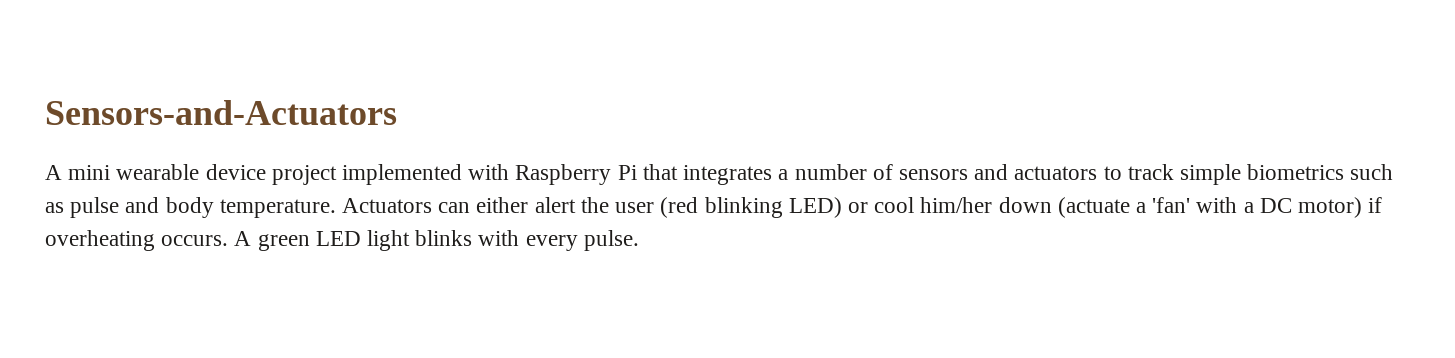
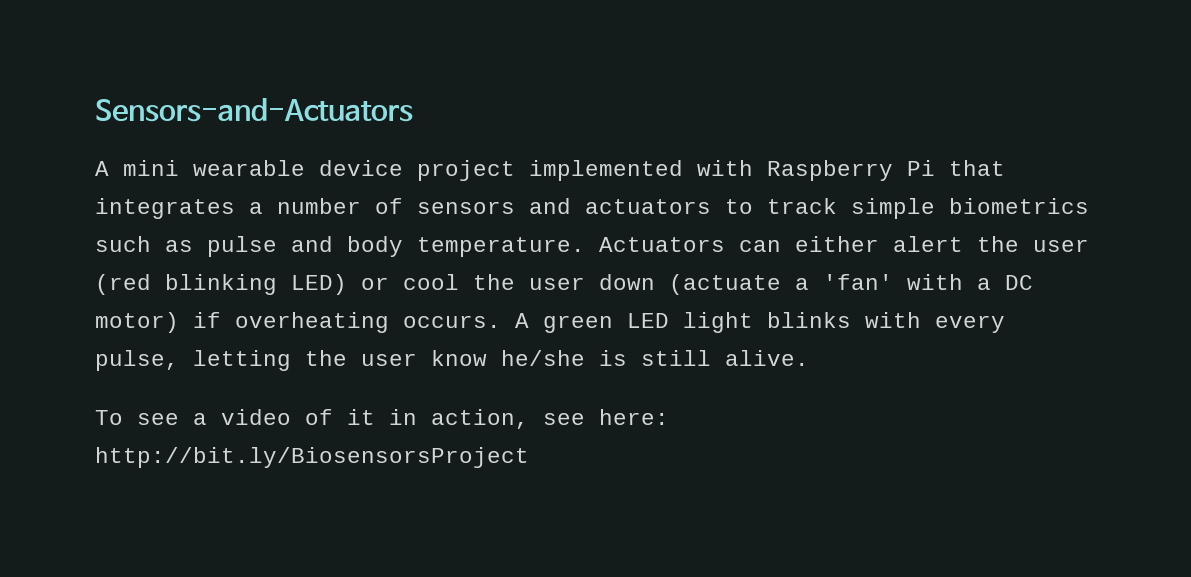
- Actuators can either alert the user (red blinking LED) or cool him/her down (actuate a 'fan' with a DC motor) if overheating occurs.
+ Actuators can either alert the user (red blinking LED) or cool the user down (actuate a 'fan' with a DC motor) if overheating occurs.
- A green LED light blinks with every pulse.
+ A green LED light blinks with every pulse, letting the user know he/she is still alive.
+ To see a video of it in action, see here: http://bit.ly/BiosensorsProject

